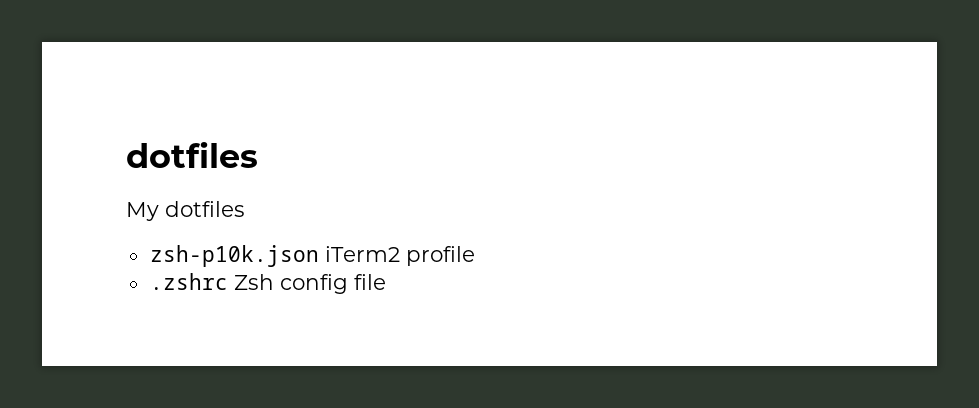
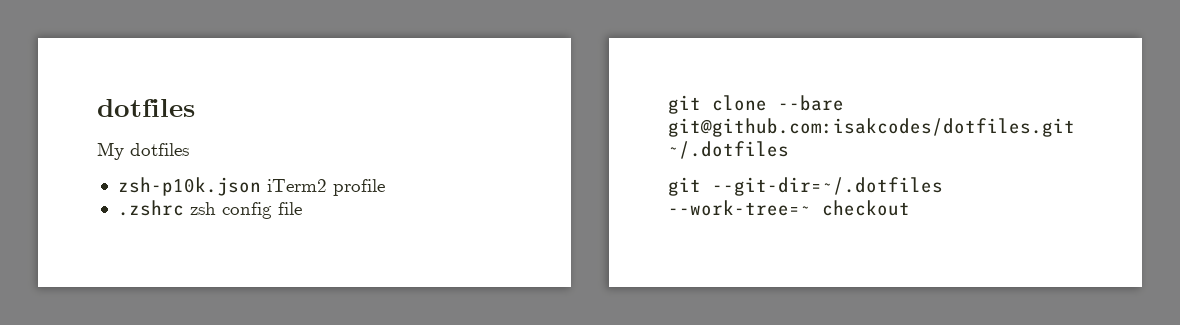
- .zshrc Zsh config file
+ .zshrc zsh config file
+ git clone --bare git@github.com:isakcodes/dotfiles.git ~/.dotfiles
+ git --git-dir=~/.dotfiles --work-tree=~ checkout

